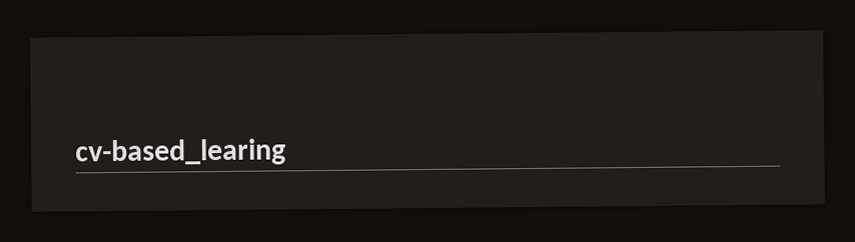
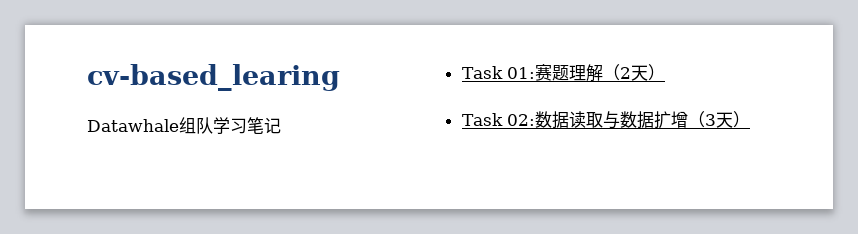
+ Datawhale组队学习笔记
+ Task 01:赛题理解（2天）
+ Task 02:数据读取与数据扩增（3天）

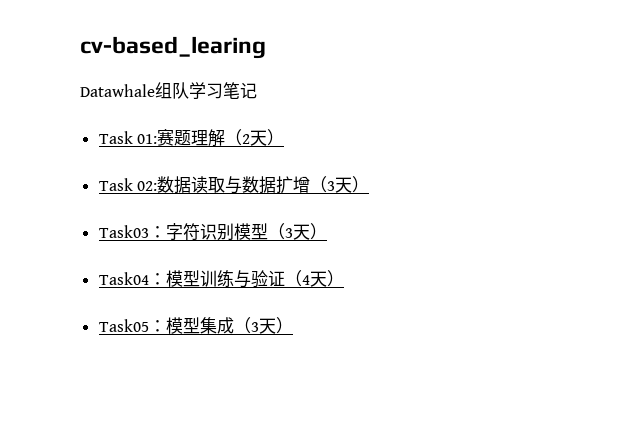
+ Task03：字符识别模型（3天）
+ Task04：模型训练与验证（4天）
+ Task05：模型集成（3天）

